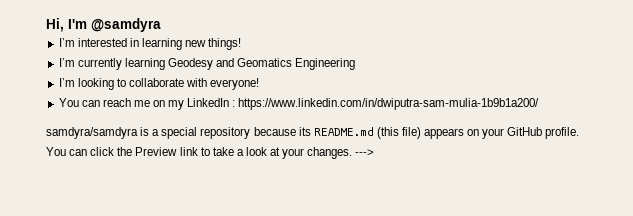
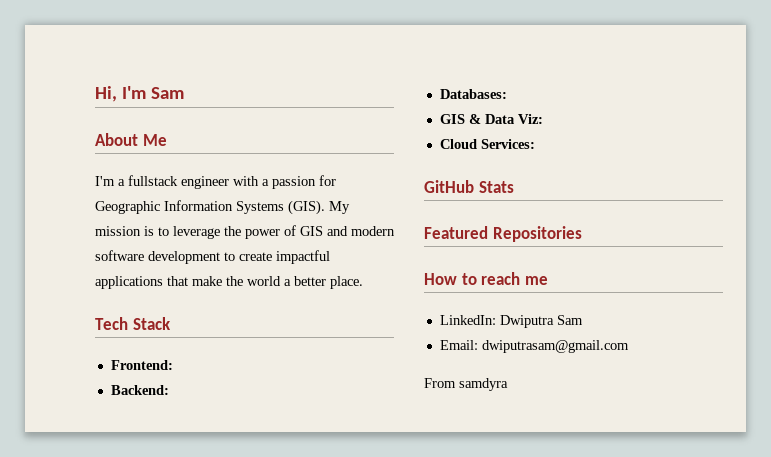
- Hi, I'm @samdyra
- I’m interested in learning new things!
- I’m currently learning Geodesy and Geomatics Engineering
- I’m looking to collaborate with everyone!
- You can reach me on my LinkedIn : https://www.linkedin.com/in/dwiputra-sam-mulia-1b9b1a200/
- samdyra/samdyra is a special repository because its README.md (this file) appears on your GitHub profile. You can click the Preview link to take a look at your changes. --->
+ Hi, I'm Sam
+ About Me
+ I'm a fullstack engineer with a passion for Geographic Information Systems (GIS). My mission is to leverage the power of GIS and modern software development to create impactful applications that make the world a better place.
+ Tech Stack
+ Frontend:
+ Backend:
+ Databases:
+ GIS & Data Viz:
+ Cloud Services:
+ GitHub Stats
+ Featured Repositories
+ How to reach me
+ LinkedIn: Dwiputra Sam
+ Email: dwiputrasam@gmail.com
+ From samdyra

